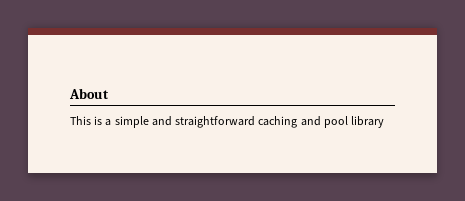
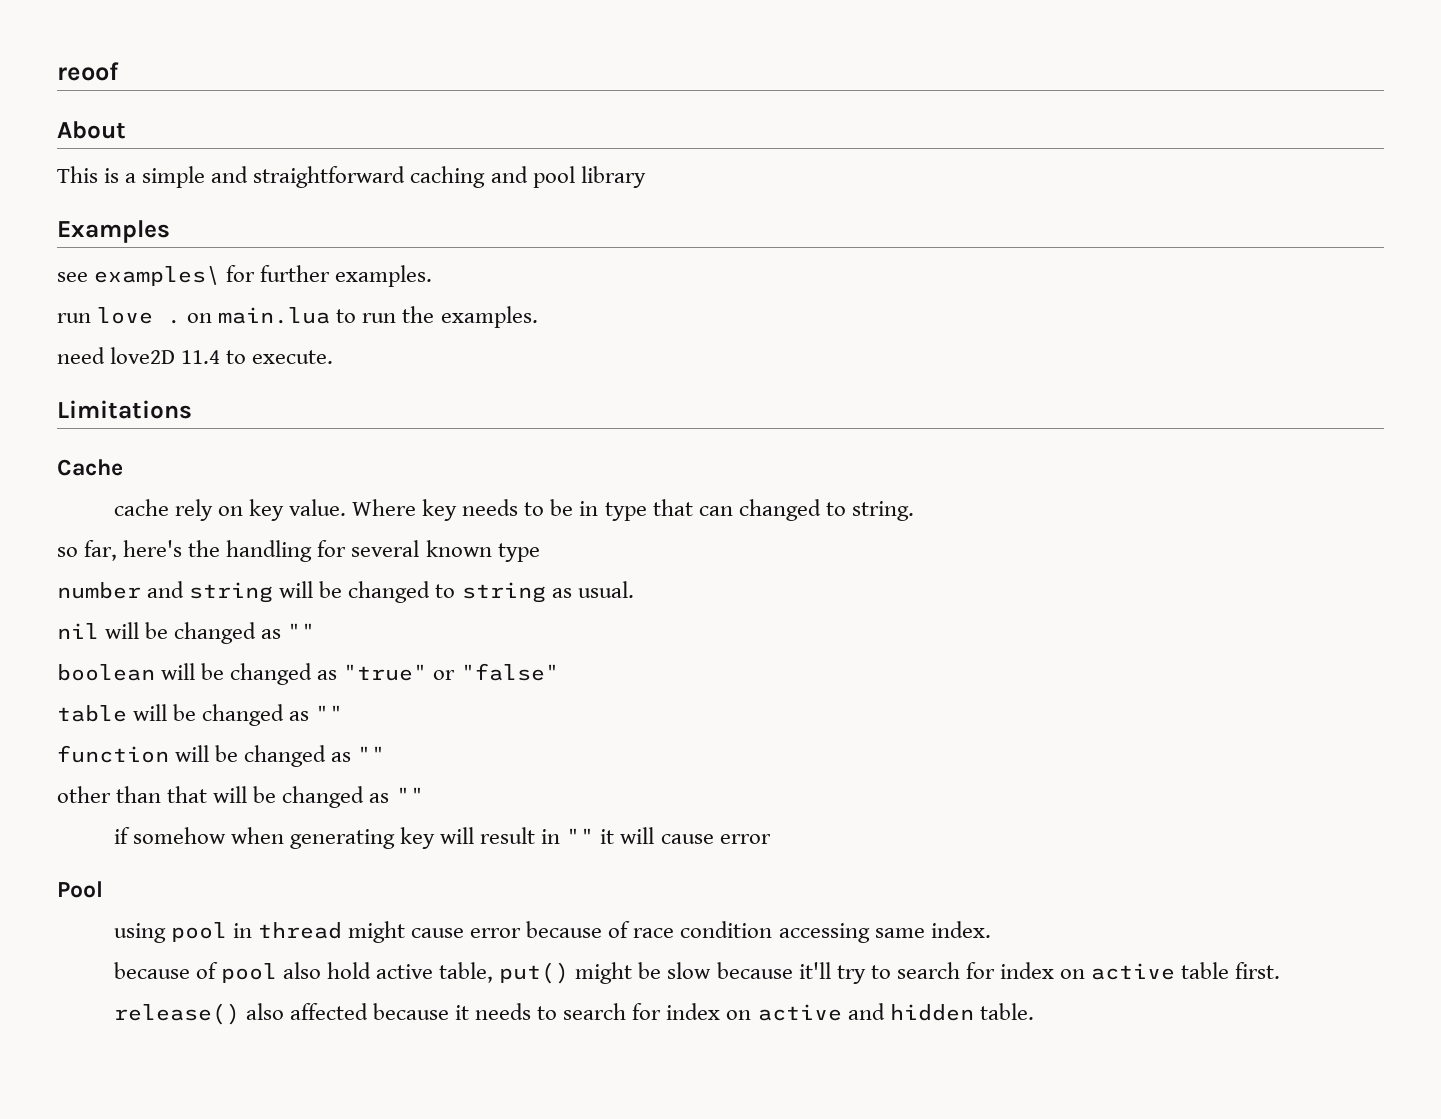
+ reoof
+ Examples
+ see examples\ for further examples.
+ run love . on main.lua to run the examples.
+ need love2D 11.4 to execute.
+ Limitations
+ Cache
+ cache rely on key value. Where key needs to be in type that can changed to string.
+ so far, here's the handling for several known type
+ number and string will be changed to string as usual.
+ nil will be changed as ""
+ boolean will be changed as "true" or "false"
+ table will be changed as ""
+ function will be changed as ""
+ other than that will be changed as ""
+ if somehow when generating key will result in "" it will cause error
+ Pool
+ using pool in thread might cause error because of race condition accessing same index.
+ because of pool also hold active table, put() might be slow because it'll try to search for index on active table first.
+ release() also affected because it needs to search for index on active and hidden table.

